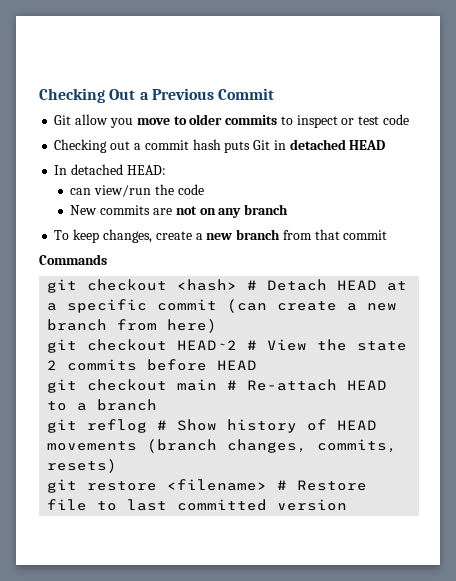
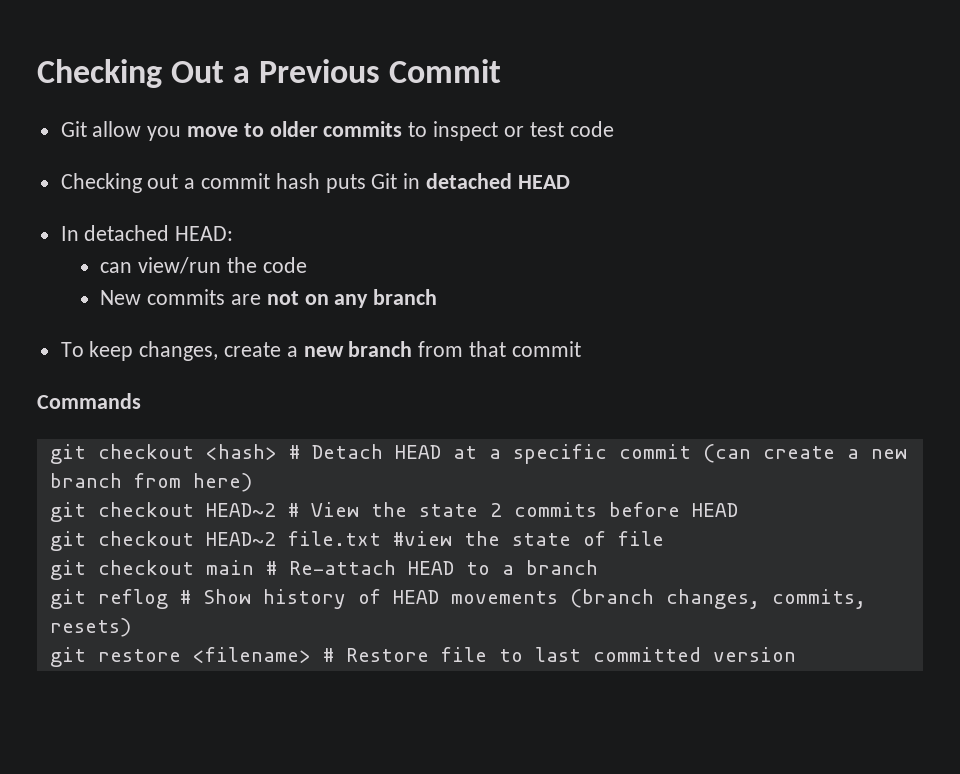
+ git checkout HEAD~2 file.txt #view the state of file

